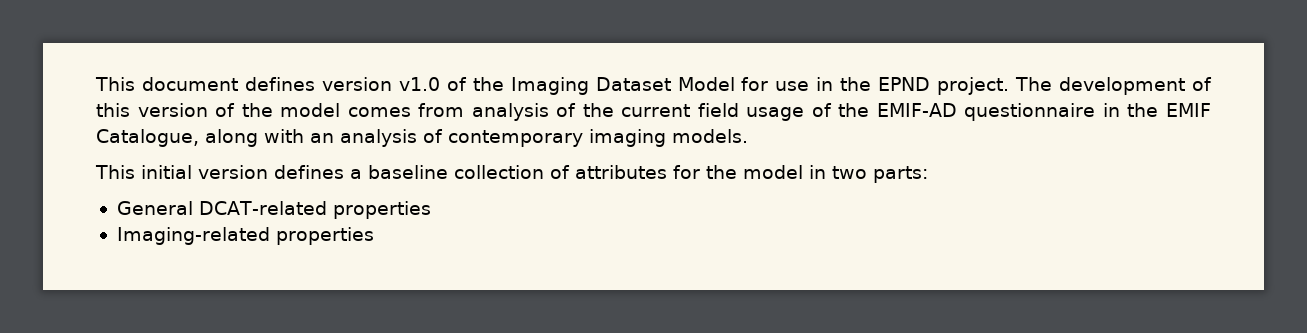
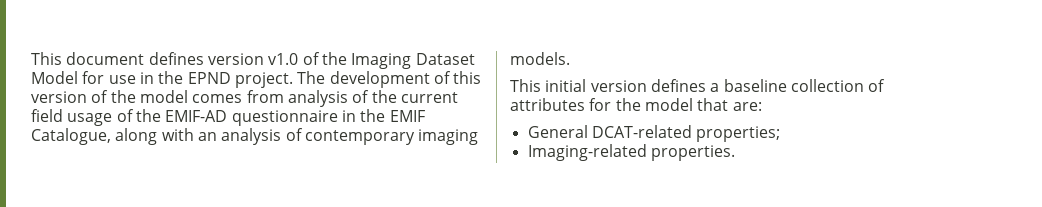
- This initial version defines a baseline collection of attributes for the model in two parts:
+ This initial version defines a baseline collection of attributes for the model that are:
- General DCAT-related properties
+ General DCAT-related properties;
- Imaging-related properties
+ Imaging-related properties.

